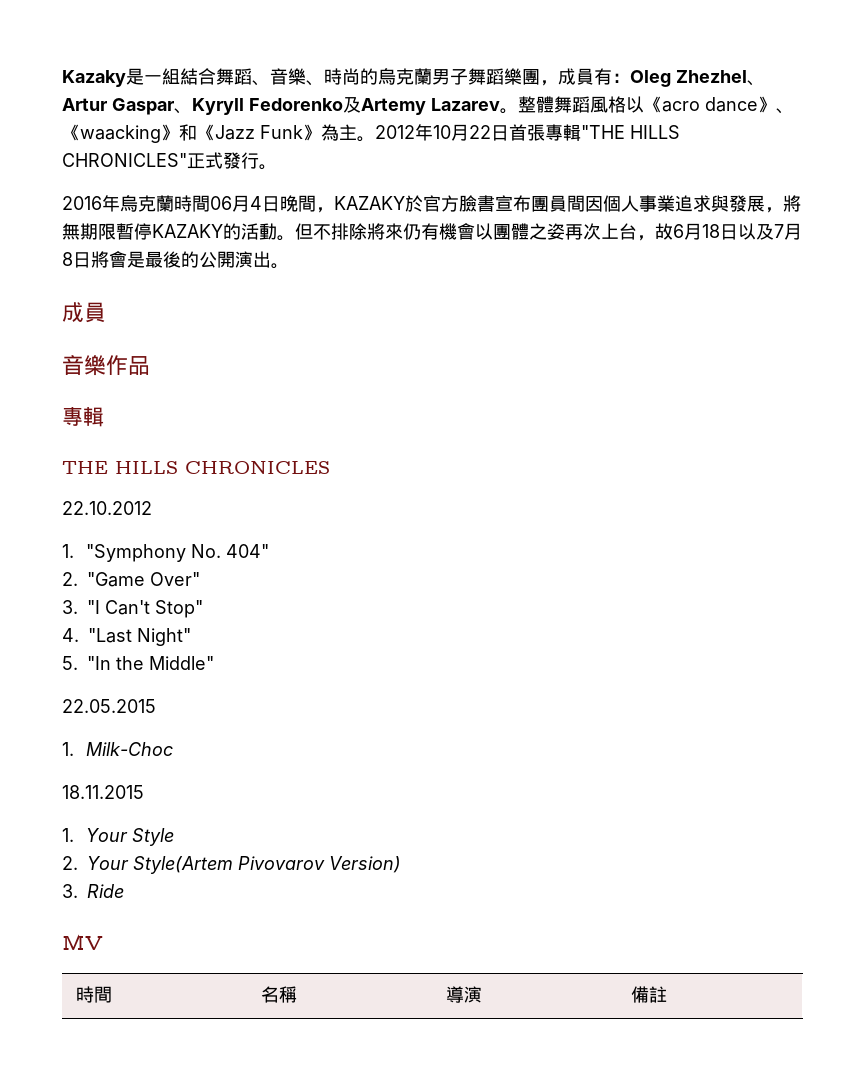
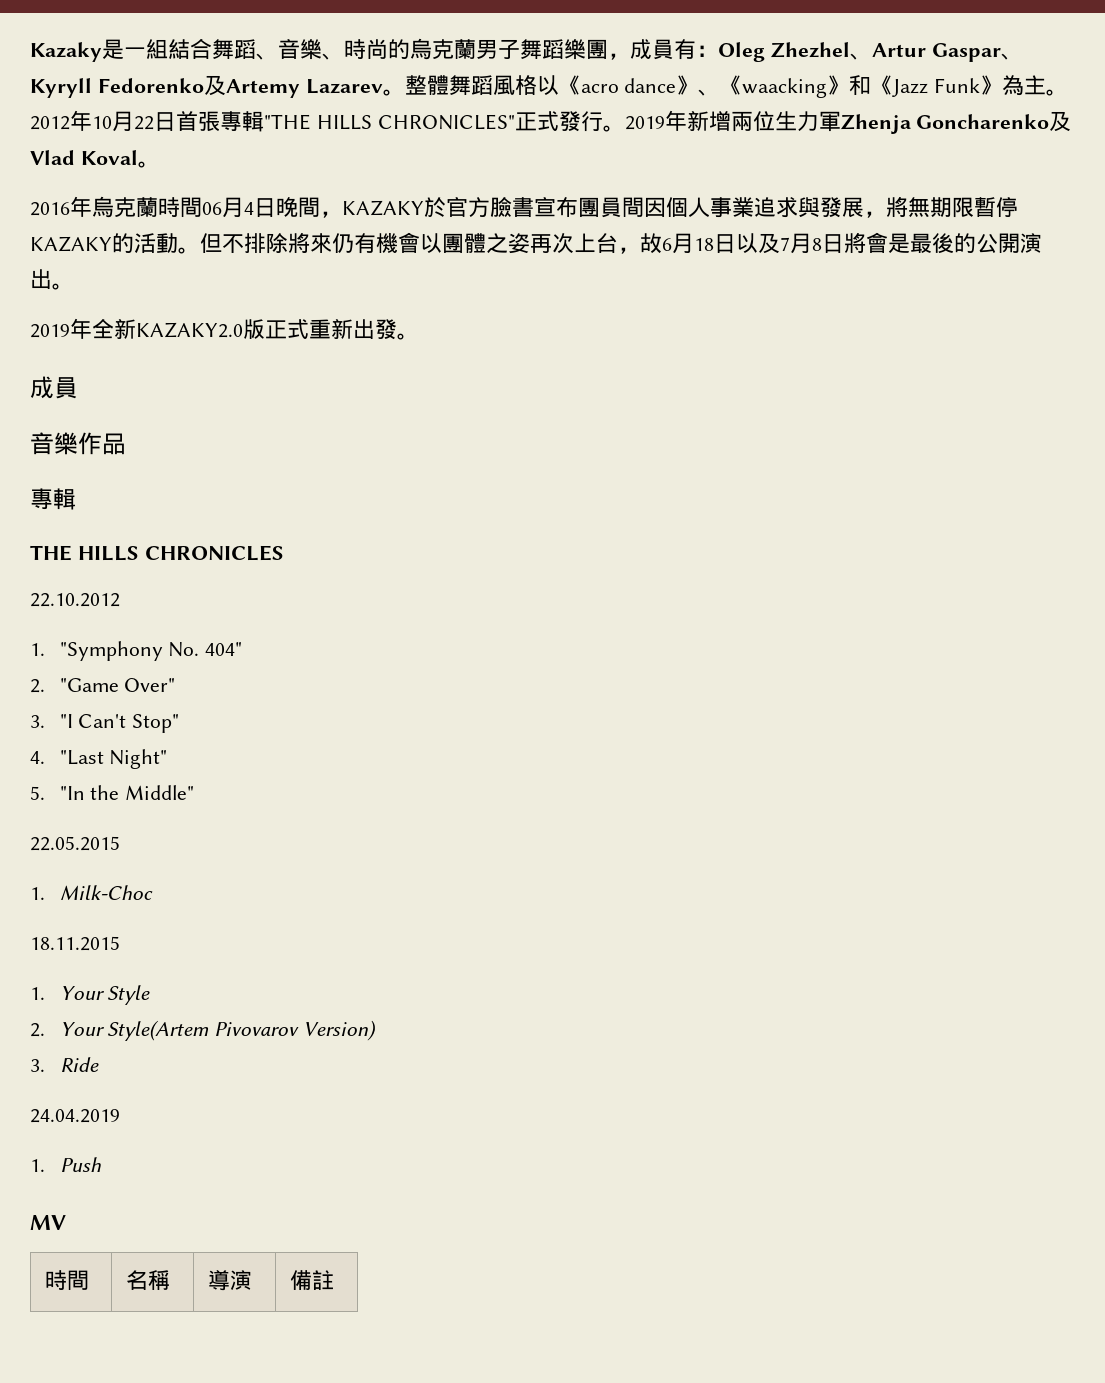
+ 2019年新增兩位生力軍Zhenja Goncharenko及Vlad Koval。
+ 2019年全新KAZAKY2.0版正式重新出發。
+ 24.04.2019
+ 1. Push

